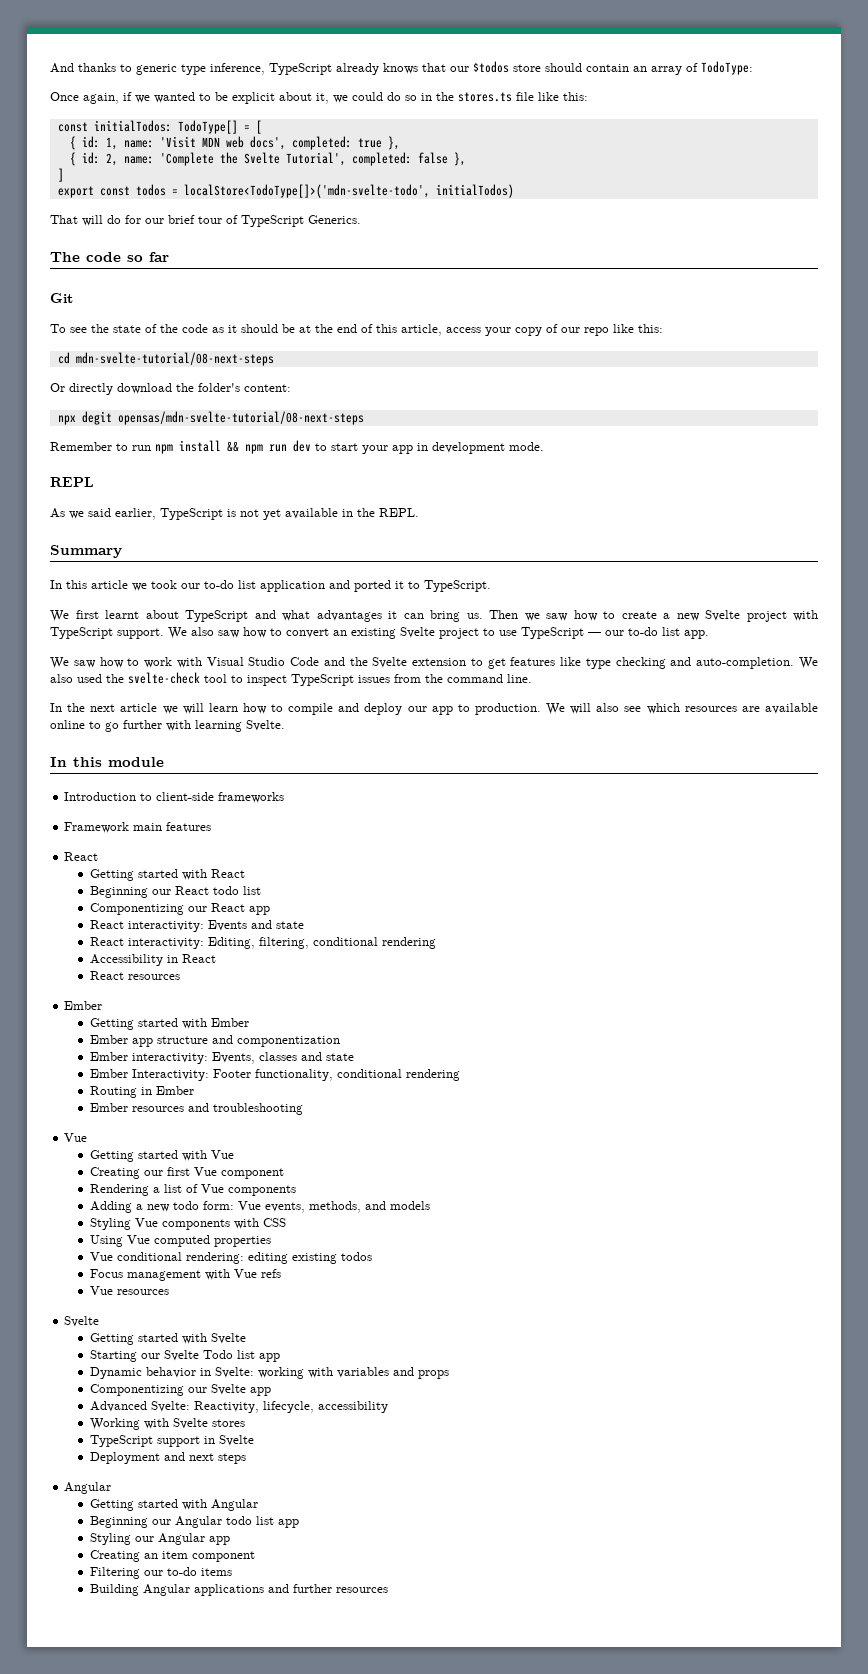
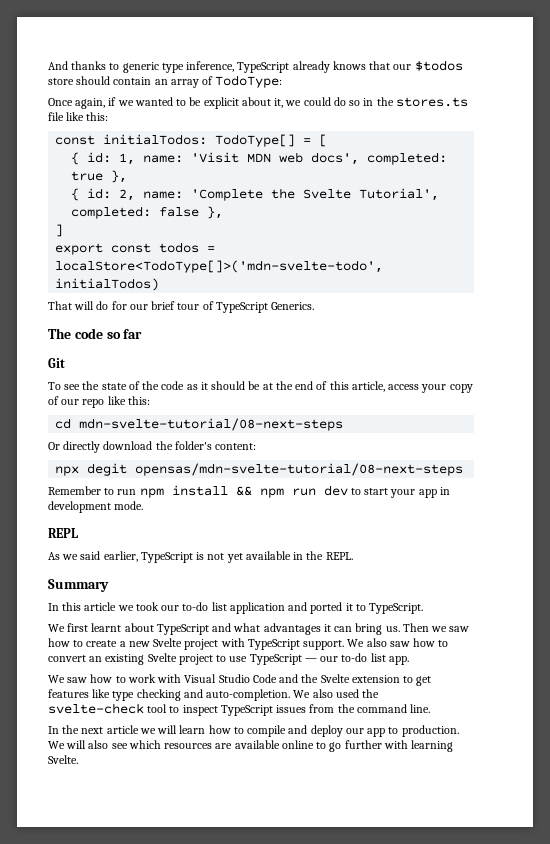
- In this module
- Introduction to client-side frameworks
- Framework main features
- React
- Getting started with React
- Beginning our React todo list
- Componentizing our React app
- React interactivity: Events and state
- React interactivity: Editing, filtering, conditional rendering
- Accessibility in React
- React resources
- Ember
- Getting started with Ember
- Ember app structure and componentization
- Ember interactivity: Events, classes and state
- Ember Interactivity: Footer functionality, conditional rendering
- Routing in Ember
- Ember resources and troubleshooting
- Vue
- Getting started with Vue
- Creating our first Vue component
- Rendering a list of Vue components
- Adding a new todo form: Vue events, methods, and models
- Styling Vue components with CSS
- Using Vue computed properties
- Vue conditional rendering: editing existing todos
- Focus management with Vue refs
- Vue resources
- Svelte
- Getting started with Svelte
- Starting our Svelte Todo list app
- Dynamic behavior in Svelte: working with variables and props
- Componentizing our Svelte app
- Advanced Svelte: Reactivity, lifecycle, accessibility
- Working with Svelte stores
- TypeScript support in Svelte
- Deployment and next steps
- Angular
- Getting started with Angular
- Beginning our Angular todo list app
- Styling our Angular app
- Creating an item component
- Filtering our to-do items
- Building Angular applications and further resources

